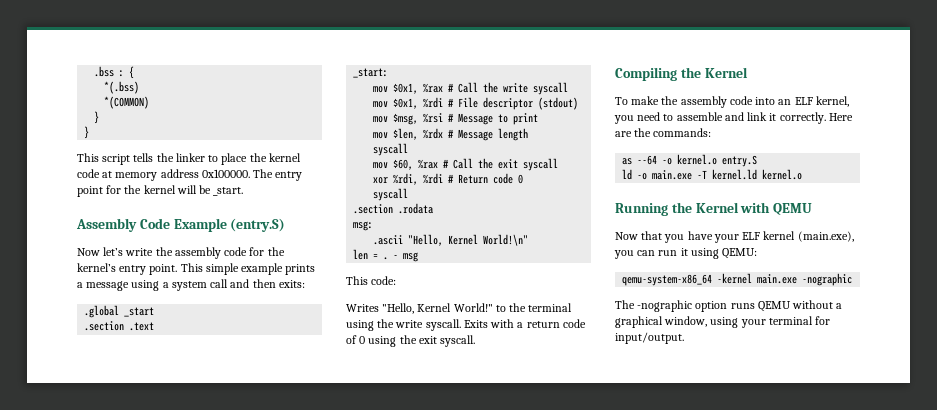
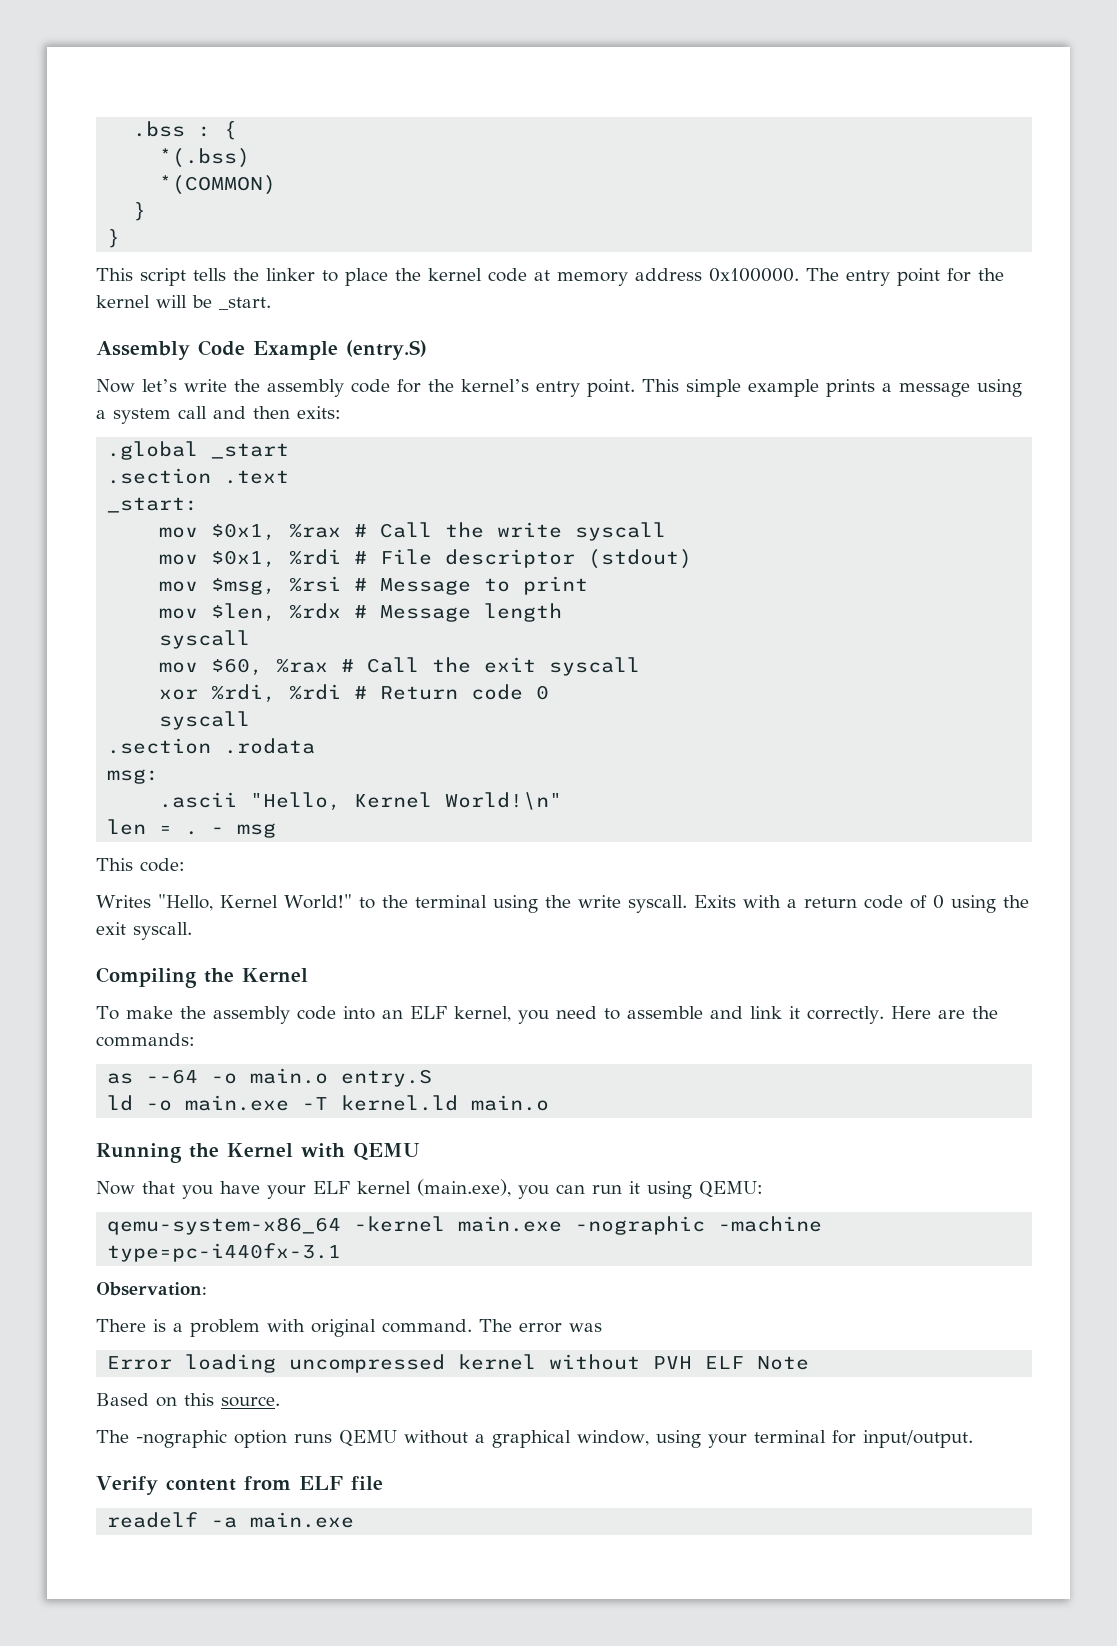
- as --64 -o kernel.o entry.S
+ as --64 -o main.o entry.S
- ld -o main.exe -T kernel.ld kernel.o
+ ld -o main.exe -T kernel.ld main.o
- qemu-system-x86_64 -kernel main.exe -nographic
+ qemu-system-x86_64 -kernel main.exe -nographic -machine type=pc-i440fx-3.1
+ Observation:
+ There is a problem with original command. The error was
+ Error loading uncompressed kernel without PVH ELF Note
+ Based on this source.
+ Verify content from ELF file
+ readelf -a main.exe

